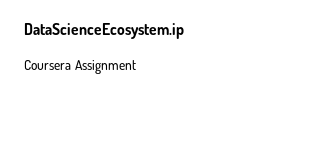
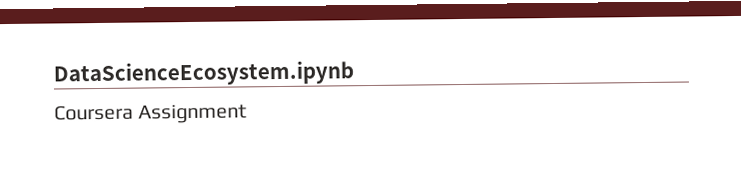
- DataScienceEcosystem.ip
+ DataScienceEcosystem.ipynb

